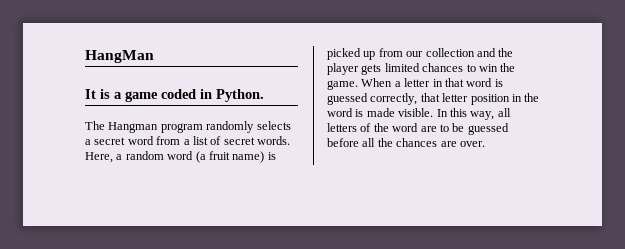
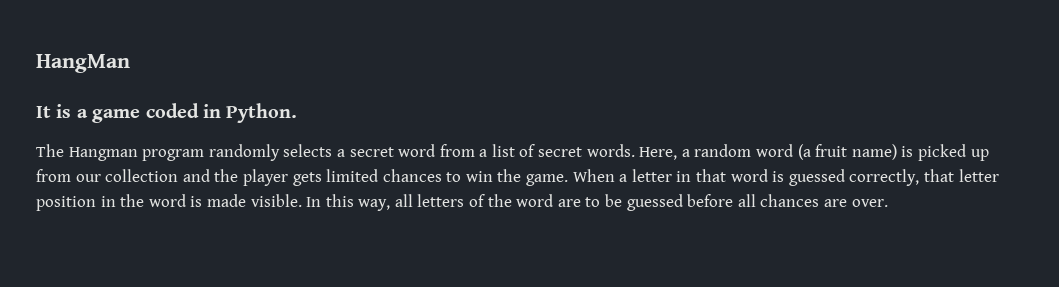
- In this way, all letters of the word are to be guessed before all the chances are over.
+ In this way, all letters of the word are to be guessed before all chances are over.

